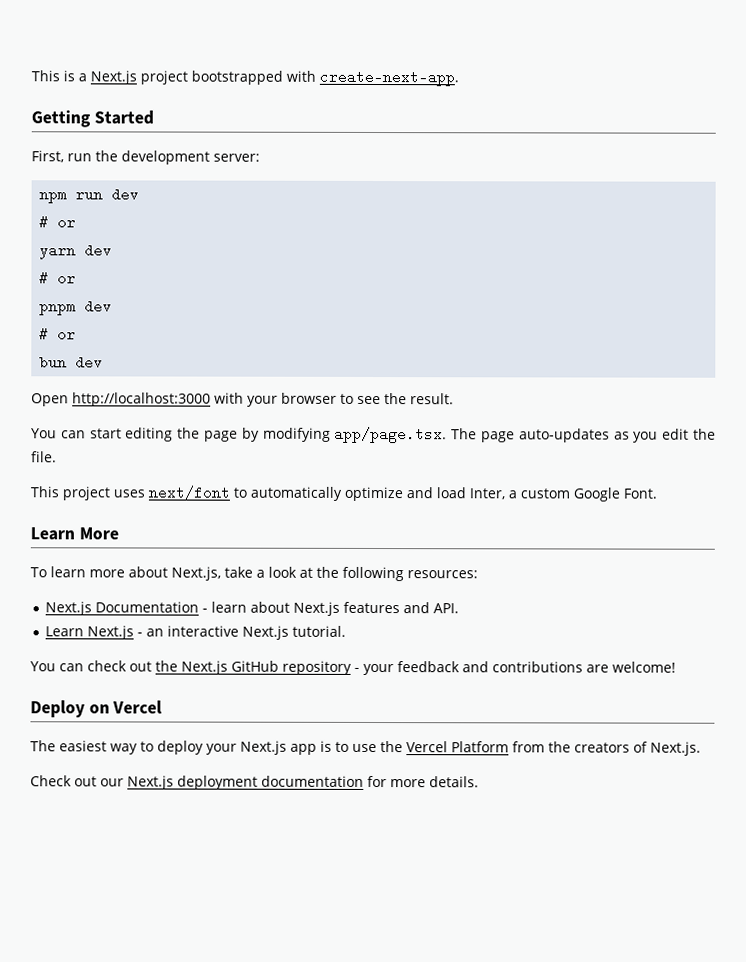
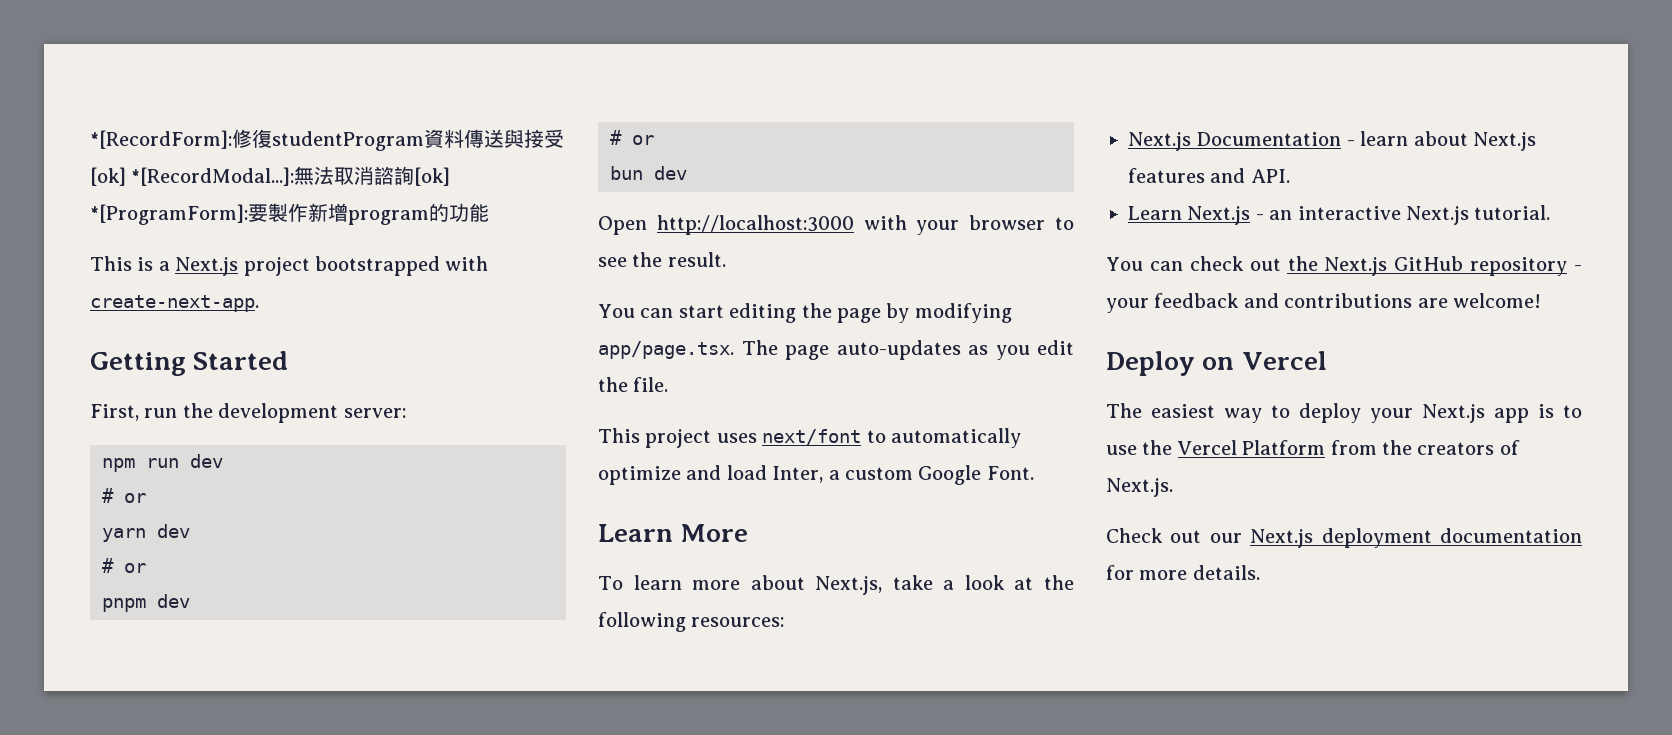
+ *[RecordForm]:修復studentProgram資料傳送與接受[ok] *[RecordModal...]:無法取消諮詢[ok] *[ProgramForm]:要製作新增program的功能

